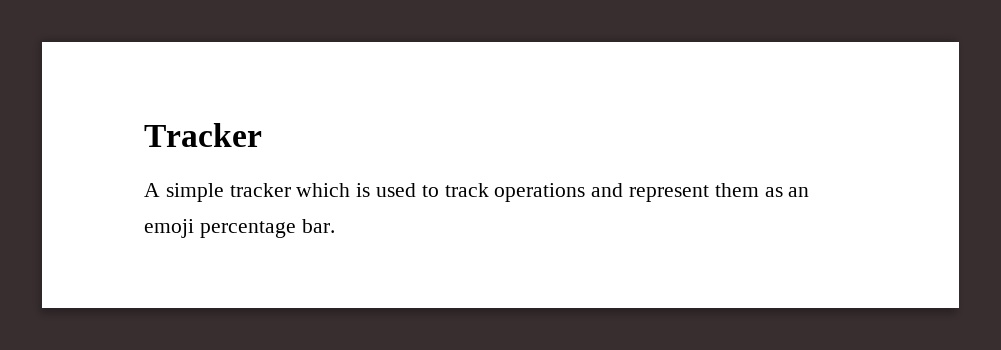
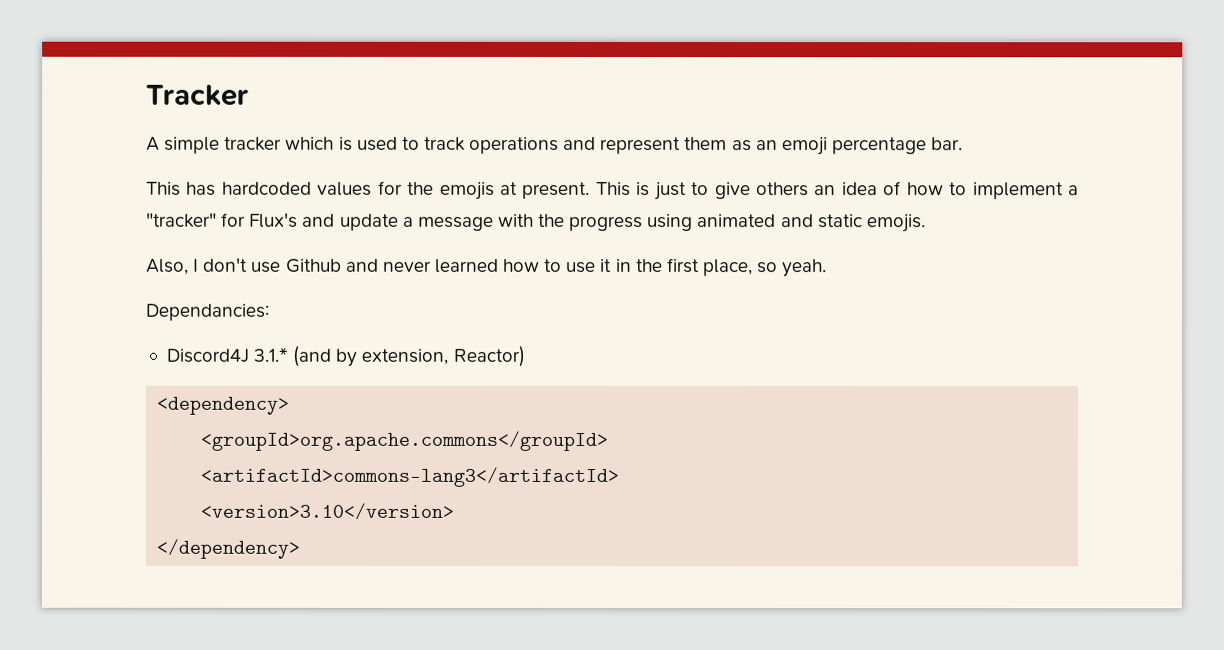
+ This has hardcoded values for the emojis at present. This is just to give others an idea of how to implement a "tracker" for Flux's and update a message with the progress using animated and static emojis.
+ Also, I don't use Github and never learned how to use it in the first place, so yeah.
+ Dependancies:
+ Discord4J 3.1.* (and by extension, Reactor)
+ <dependency>
+ <groupId>org.apache.commons</groupId>
+ <artifactId>commons-lang3</artifactId>
+ <version>3.10</version>
+ </dependency>

